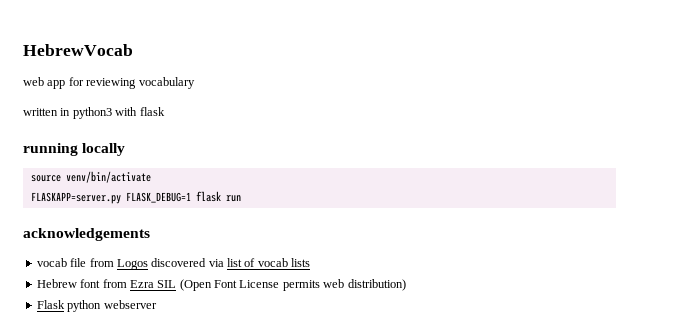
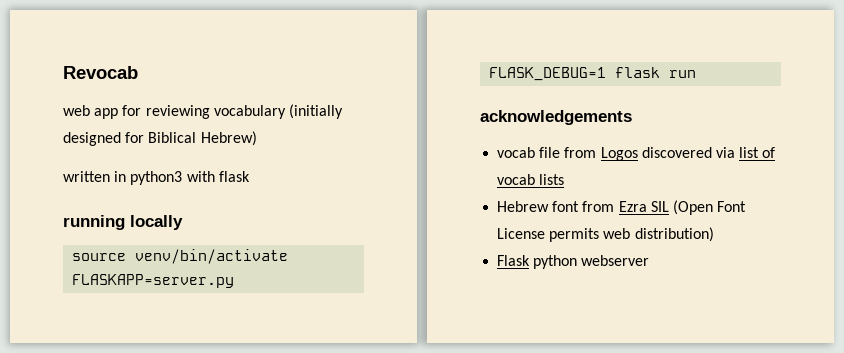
- HebrewVocab
+ Revocab
- web app for reviewing vocabulary
+ web app for reviewing vocabulary (initially designed for Biblical Hebrew)

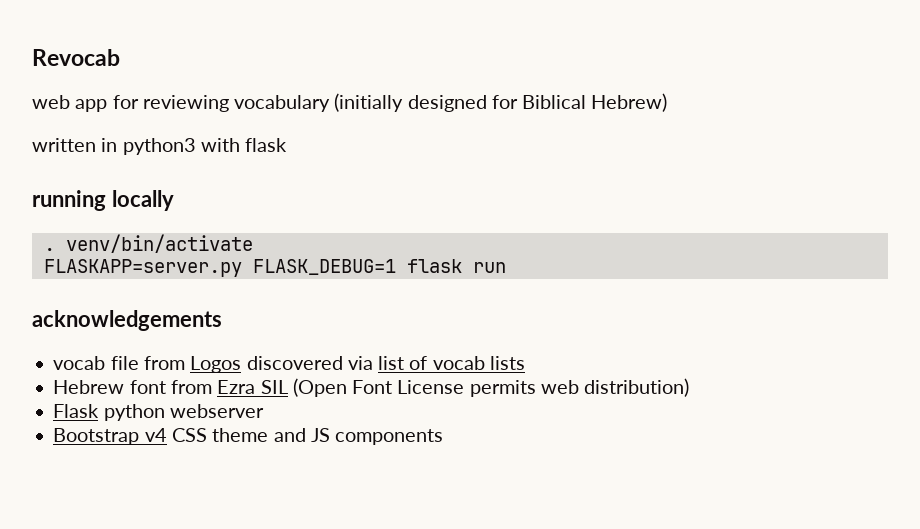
- source venv/bin/activate
+ . venv/bin/activate
+ Bootstrap v4 CSS theme and JS components

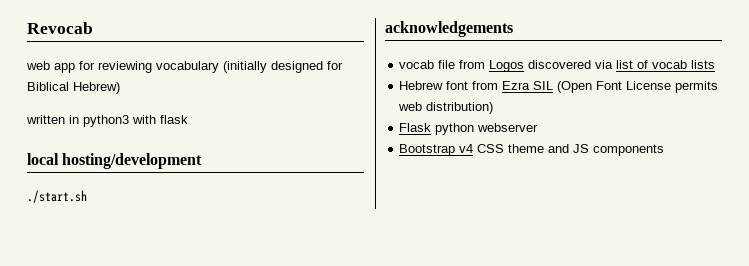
- running locally
- . venv/bin/activate
- FLASKAPP=server.py FLASK_DEBUG=1 flask run
+ local hosting/development
+ ./start.sh

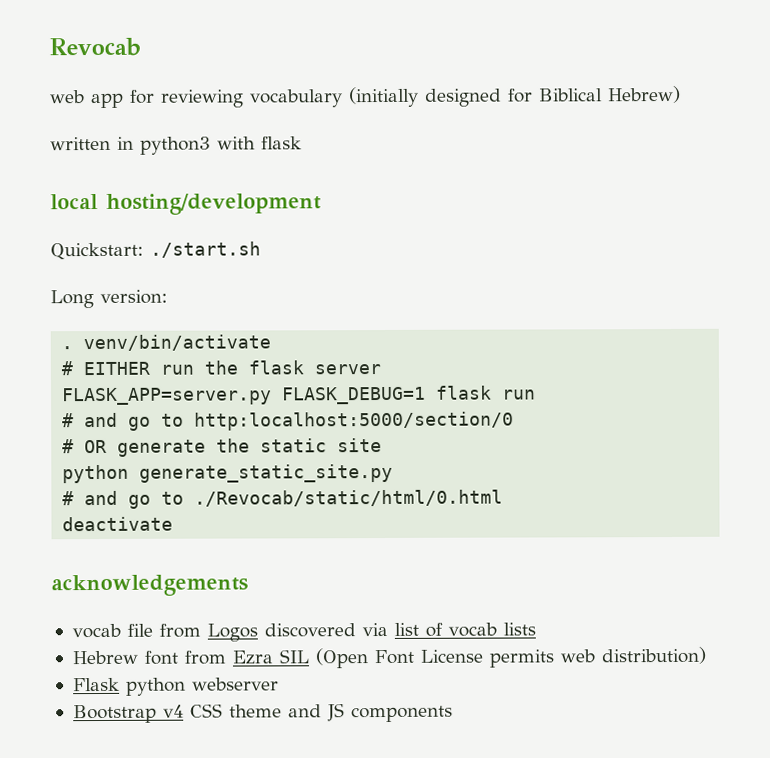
- ./start.sh
+ Quickstart: ./start.sh
+ Long version:
+ . venv/bin/activate
+ # EITHER run the flask server
+ FLASK_APP=server.py FLASK_DEBUG=1 flask run
+ # and go to http:localhost:5000/section/0
+ # OR generate the static site
+ python generate_static_site.py
+ # and go to ./Revocab/static/html/0.html
+ deactivate

